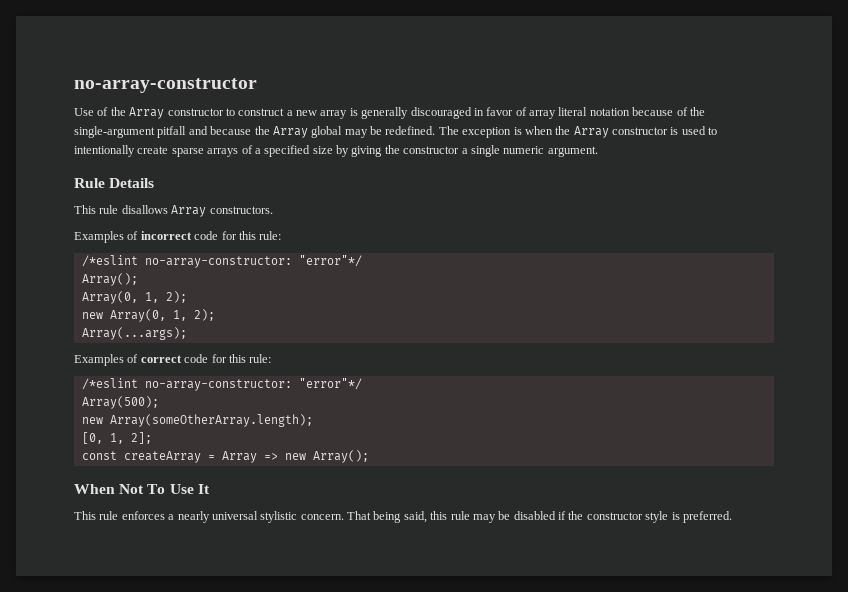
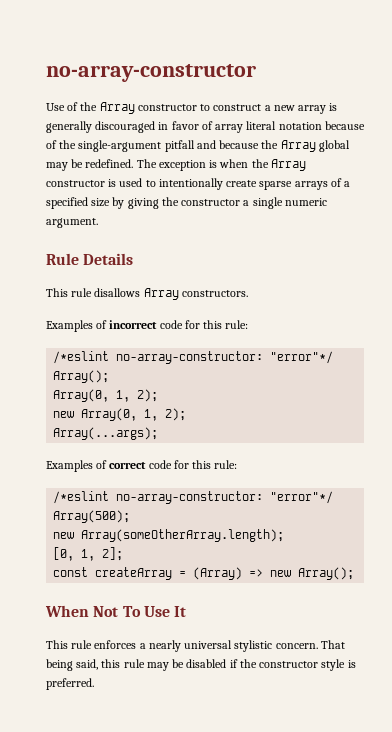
- const createArray = Array => new Array();
+ const createArray = (Array) => new Array();

